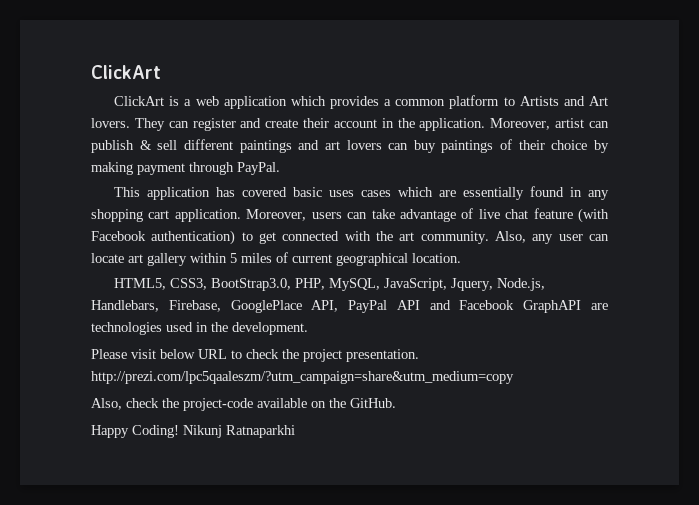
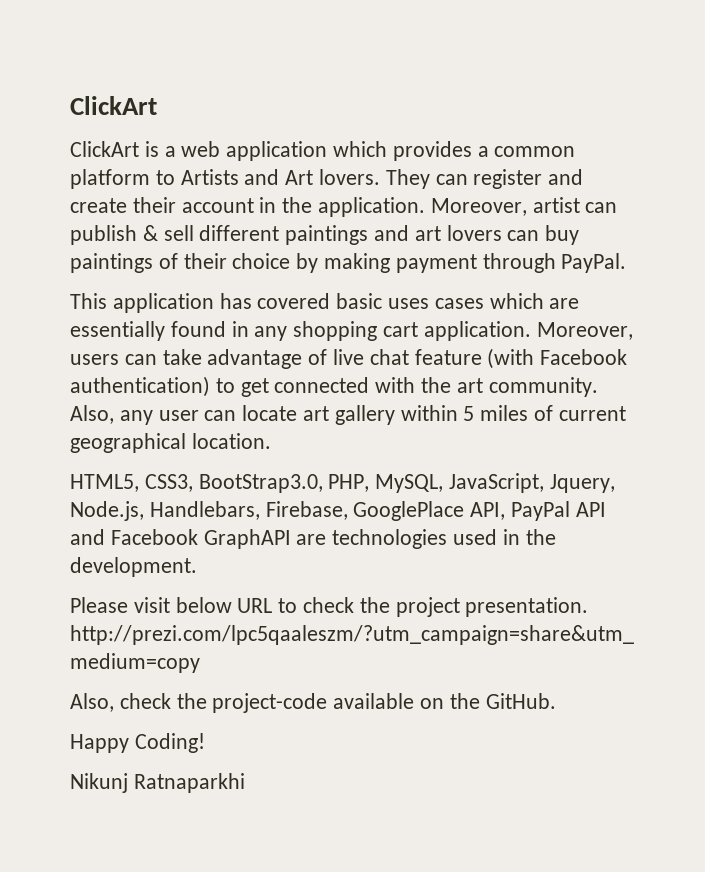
- Happy Coding! Nikunj Ratnaparkhi
+ Happy Coding!
+ Nikunj Ratnaparkhi

